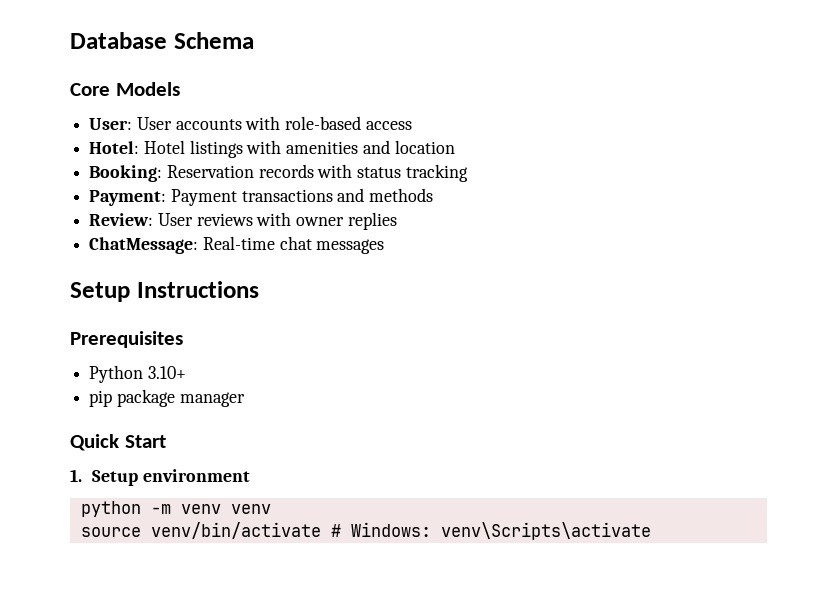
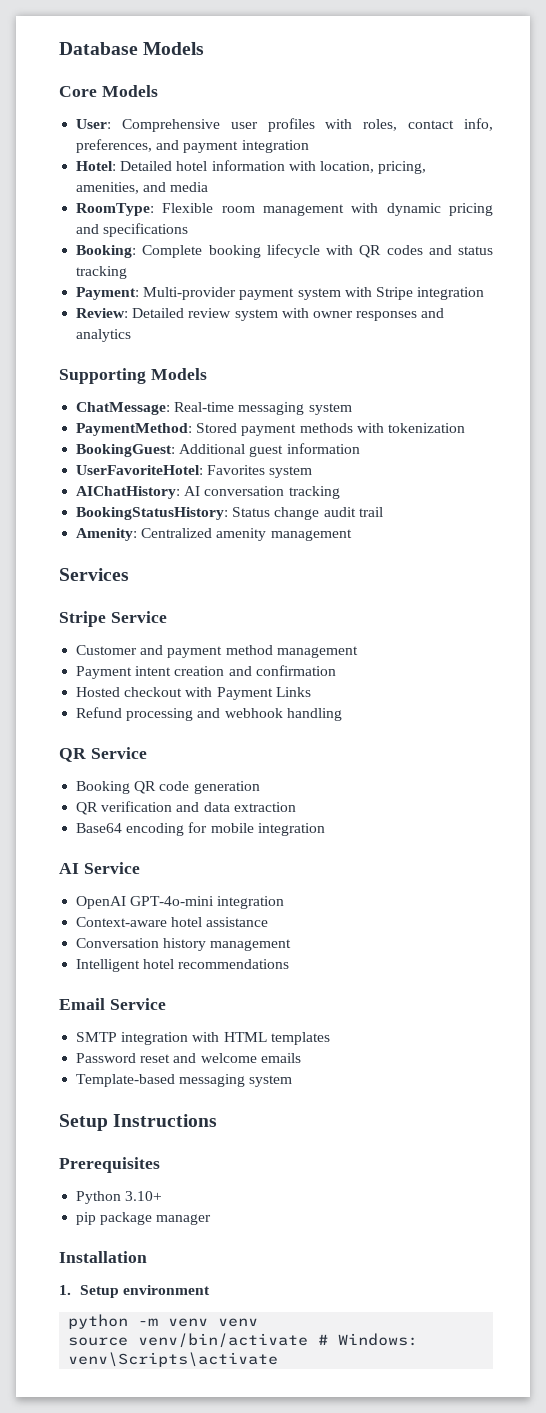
- Database Schema
+ Database Models
- User: User accounts with role-based access
- Hotel: Hotel listings with amenities and location
- Booking: Reservation records with status tracking
- Payment: Payment transactions and methods
- Review: User reviews with owner replies
- ChatMessage: Real-time chat messages
+ User: Comprehensive user profiles with roles, contact info, preferences, and payment integration
+ Hotel: Detailed hotel information with location, pricing, amenities, and media
+ RoomType: Flexible room management with dynamic pricing and specifications
+ Booking: Complete booking lifecycle with QR codes and status tracking
+ Payment: Multi-provider payment system with Stripe integration
+ Review: Detailed review system with owner responses and analytics
+ Supporting Models
+ ChatMessage: Real-time messaging system
+ PaymentMethod: Stored payment methods with tokenization
+ BookingGuest: Additional guest information
+ UserFavoriteHotel: Favorites system
+ AIChatHistory: AI conversation tracking
+ BookingStatusHistory: Status change audit trail
+ Amenity: Centralized amenity management
+ Services
+ Stripe Service
+ Customer and payment method management
+ Payment intent creation and confirmation
+ Hosted checkout with Payment Links
+ Refund processing and webhook handling
+ QR Service
+ Booking QR code generation
+ QR verification and data extraction
+ Base64 encoding for mobile integration
+ AI Service
+ OpenAI GPT-4o-mini integration
+ Context-aware hotel assistance
+ Conversation history management
+ Intelligent hotel recommendations
+ Email Service
+ SMTP integration with HTML templates
+ Password reset and welcome emails
+ Template-based messaging system
- Quick Start
+ Installation

